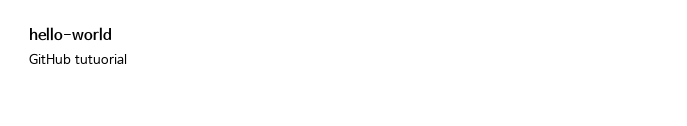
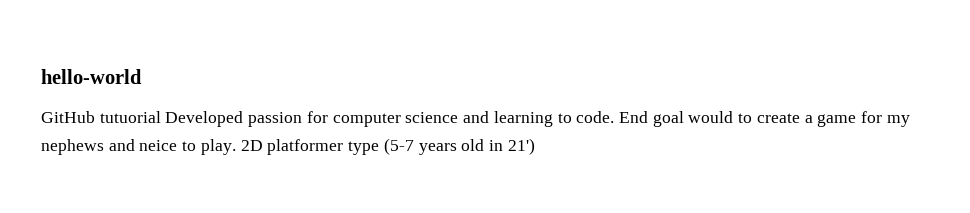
- GitHub tutuorial
+ GitHub tutuorial Developed passion for computer science and learning to code. End goal would to create a game for my nephews and neice to play. 2D platformer type (5-7 years old in 21')

